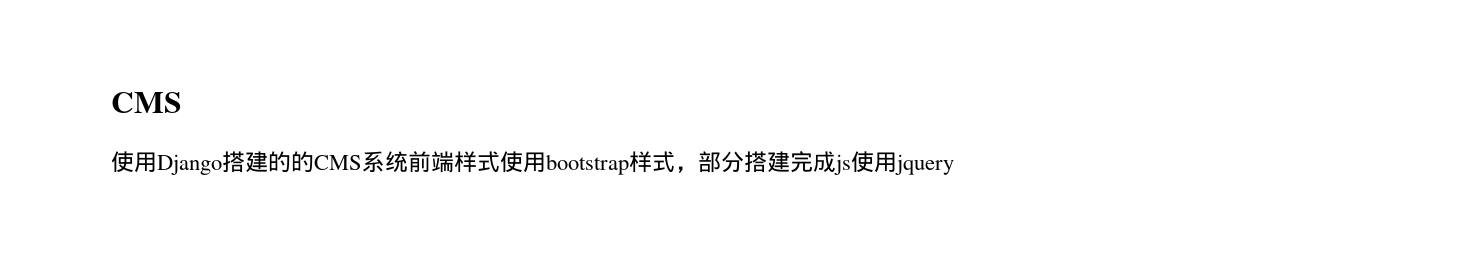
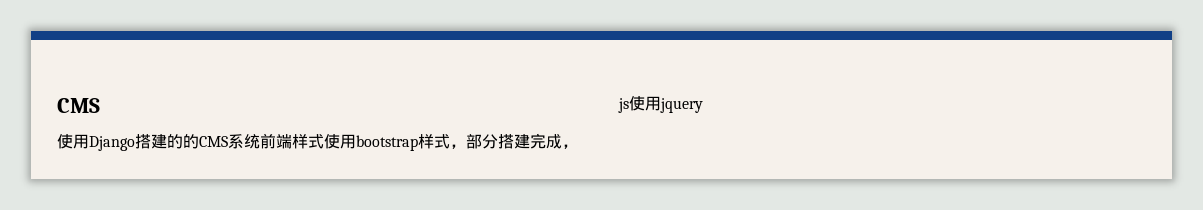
- 使用Django搭建的的CMS系统前端样式使用bootstrap样式，部分搭建完成js使用jquery
+ 使用Django搭建的的CMS系统前端样式使用bootstrap样式，部分搭建完成，js使用jquery

